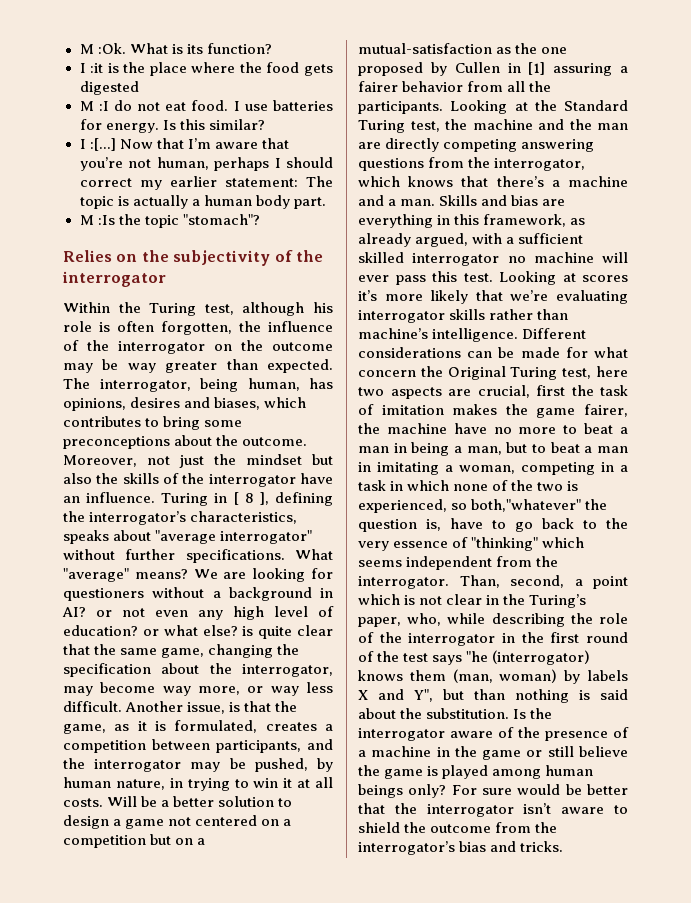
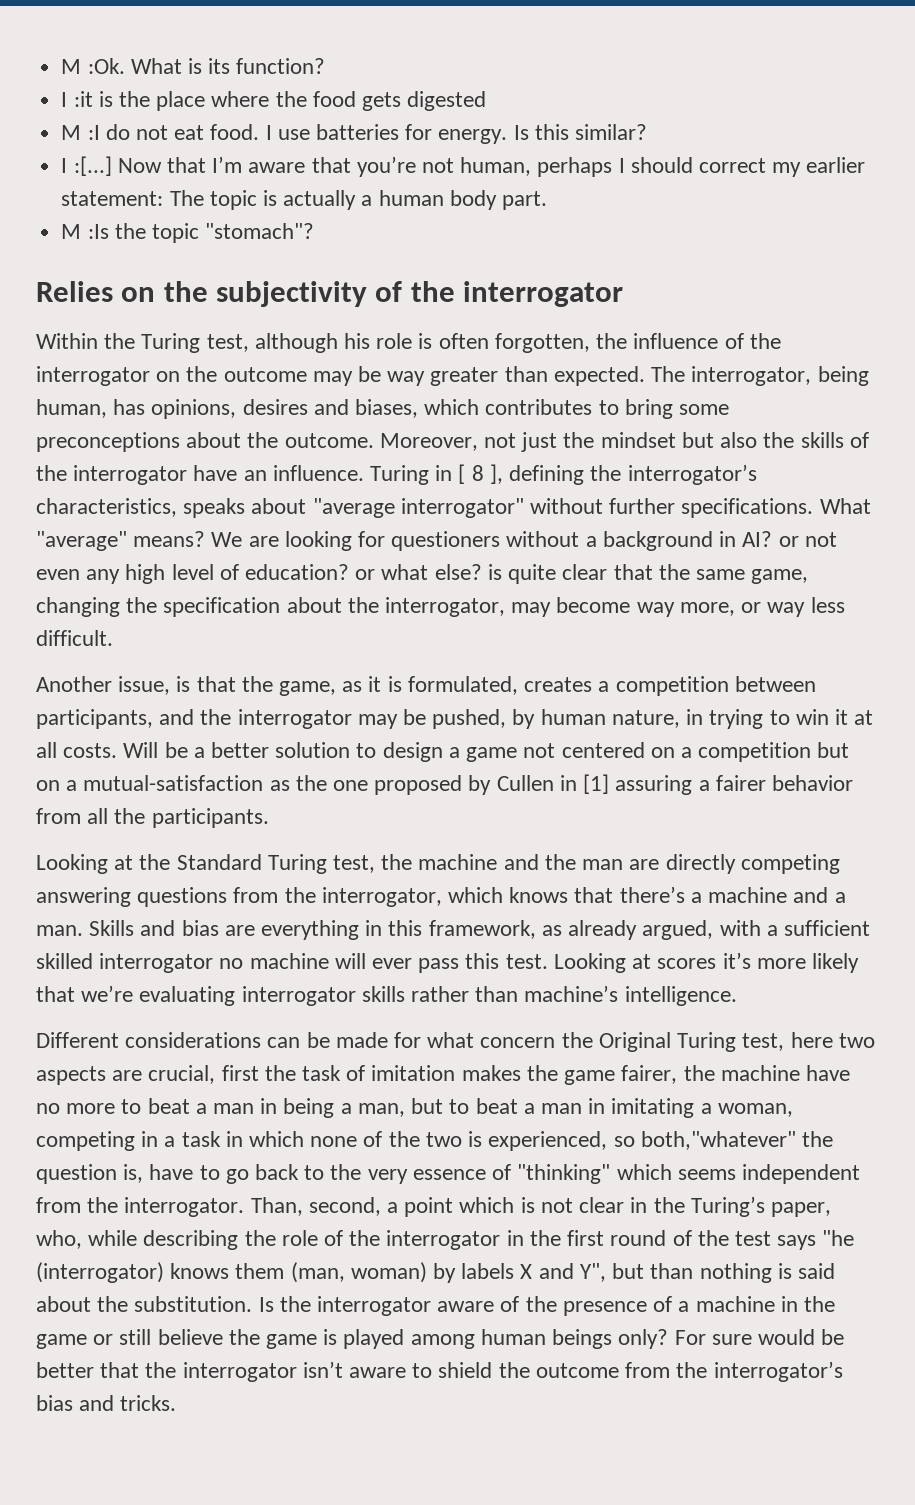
- We are looking for questioners without a background in AI? or not even any high level of education? or what else? is quite clear that the same game, changing the specification about the interrogator, may become way more, or way less difficult. Another issue, is that the game, as it is formulated, creates a competition between participants, and the interrogator may be pushed, by human nature, in trying to win it at all costs.
+ We are looking for questioners without a background in AI? or not even any high level of education? or what else? is quite clear that the same game, changing the specification about the interrogator, may become way more, or way less difficult.
+ Another issue, is that the game, as it is formulated, creates a competition between participants, and the interrogator may be pushed, by human nature, in trying to win it at all costs.
- Will be a better solution to design a game not centered on a competition but on a mutual-satisfaction as the one proposed by Cullen in [1] assuring a fairer behavior from all the participants. Looking at the Standard Turing test, the machine and the man are directly competing answering questions from the interrogator, which knows that there’s a machine and a man.
+ Will be a better solution to design a game not centered on a competition but on a mutual-satisfaction as the one proposed by Cullen in [1] assuring a fairer behavior from all the participants.
+ Looking at the Standard Turing test, the machine and the man are directly competing answering questions from the interrogator, which knows that there’s a machine and a man.
- Looking at scores it’s more likely that we’re evaluating interrogator skills rather than machine’s intelligence. Different considerations can be made for what concern the Original Turing test, here two aspects are crucial, first the task of imitation makes the game fairer, the machine have no more to beat a man in being a man, but to beat a man in imitating a woman, competing in a task in which none of the two is experienced, so both,"whatever" the question is, have to go back to the very essence of "thinking" which seems independent from the interrogator.
+ Looking at scores it’s more likely that we’re evaluating interrogator skills rather than machine’s intelligence.
+ Different considerations can be made for what concern the Original Turing test, here two aspects are crucial, first the task of imitation makes the game fairer, the machine have no more to beat a man in being a man, but to beat a man in imitating a woman, competing in a task in which none of the two is experienced, so both,"whatever" the question is, have to go back to the very essence of "thinking" which seems independent from the interrogator.

